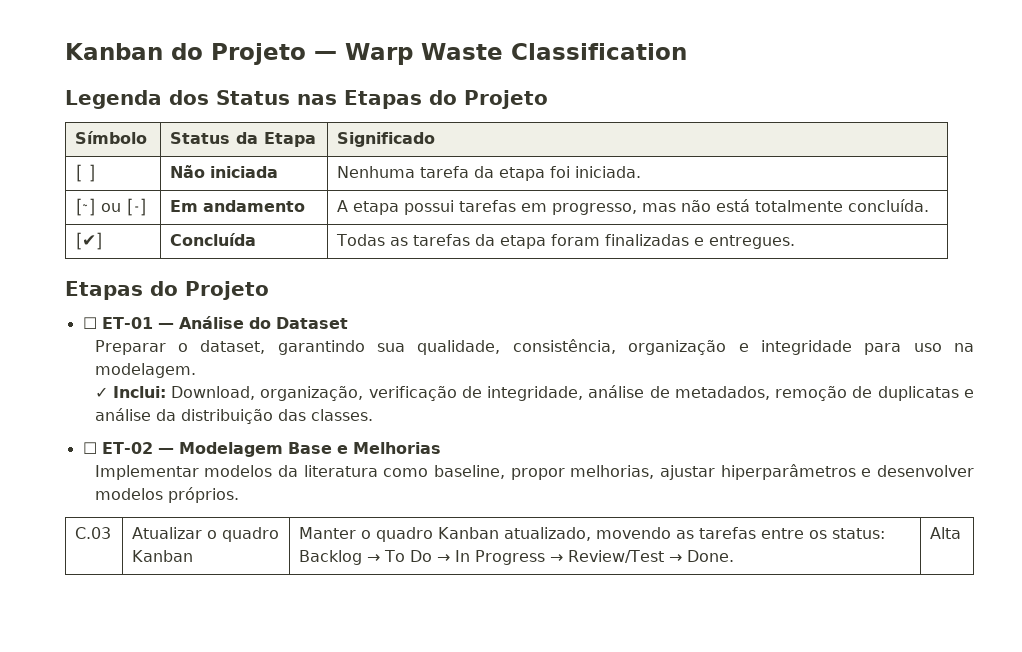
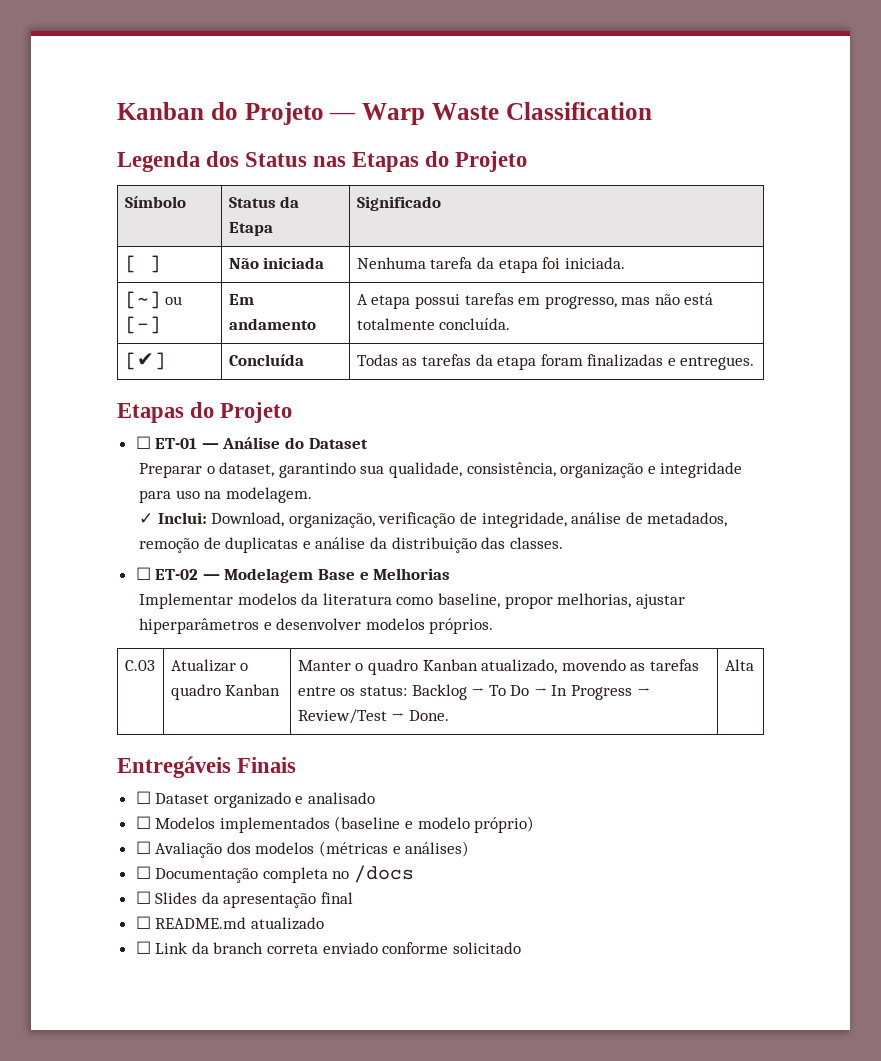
+ Entregáveis Finais
+ ☐ Dataset organizado e analisado
+ ☐ Modelos implementados (baseline e modelo próprio)
+ ☐ Avaliação dos modelos (métricas e análises)
+ ☐ Documentação completa no /docs
+ ☐ Slides da apresentação final
+ ☐ README.md atualizado
+ ☐ Link da branch correta enviado conforme solicitado

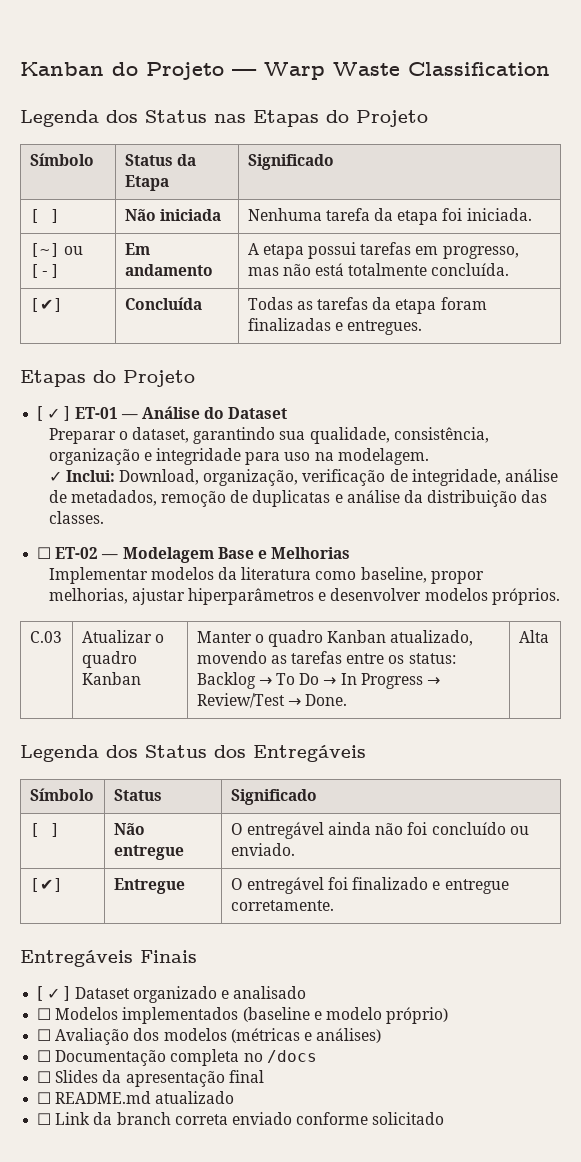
- ☐ ET-01 — Análise do Dataset
+ [ ✓ ] ET-01 — Análise do Dataset
+ Legenda dos Status dos Entregáveis
+ Símbolo | Status | Significado
+ [ ] | Não entregue | O entregável ainda não foi concluído ou enviado.
+ [✔] | Entregue | O entregável foi finalizado e entregue corretamente.
- ☐ Dataset organizado e analisado
+ [ ✓ ] Dataset organizado e analisado

